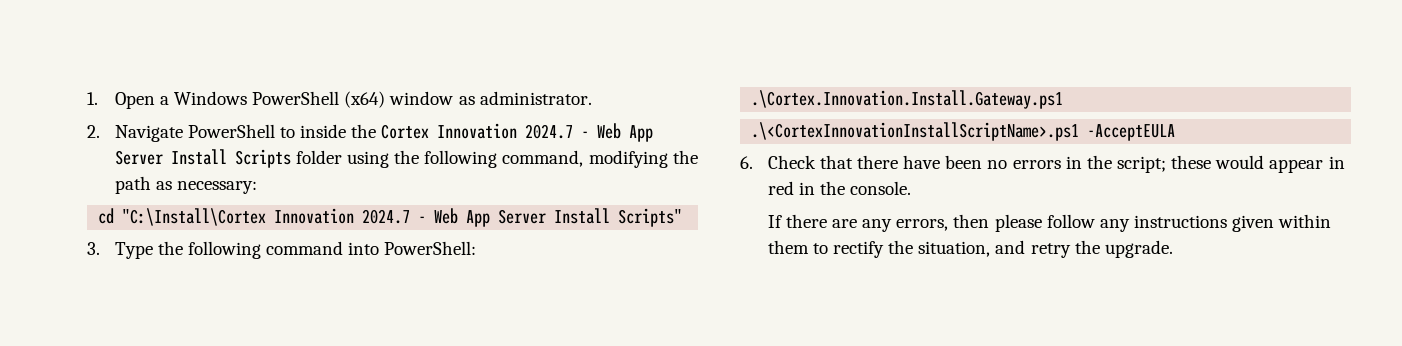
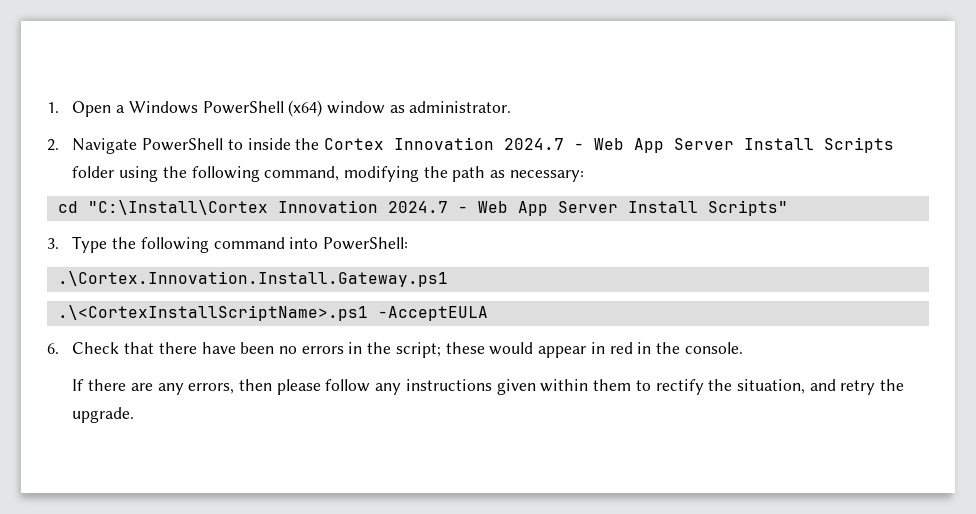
- .\<CortexInnovationInstallScriptName>.ps1 -AcceptEULA
+ .\<CortexInstallScriptName>.ps1 -AcceptEULA

